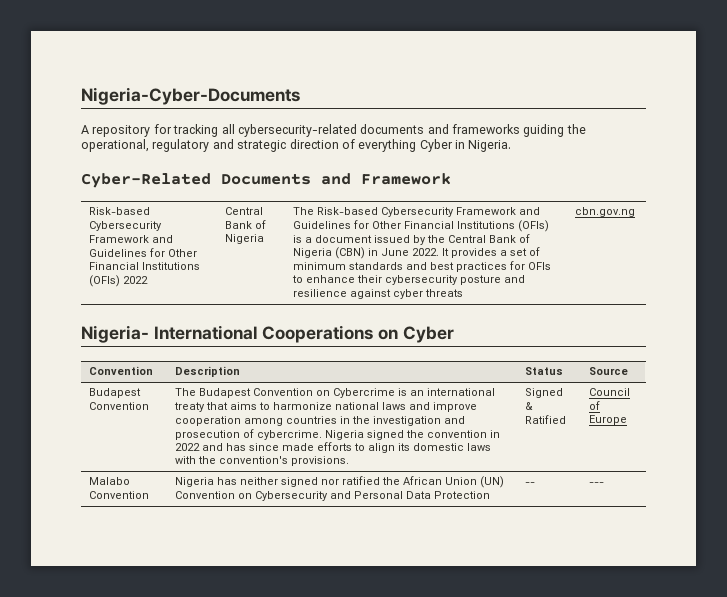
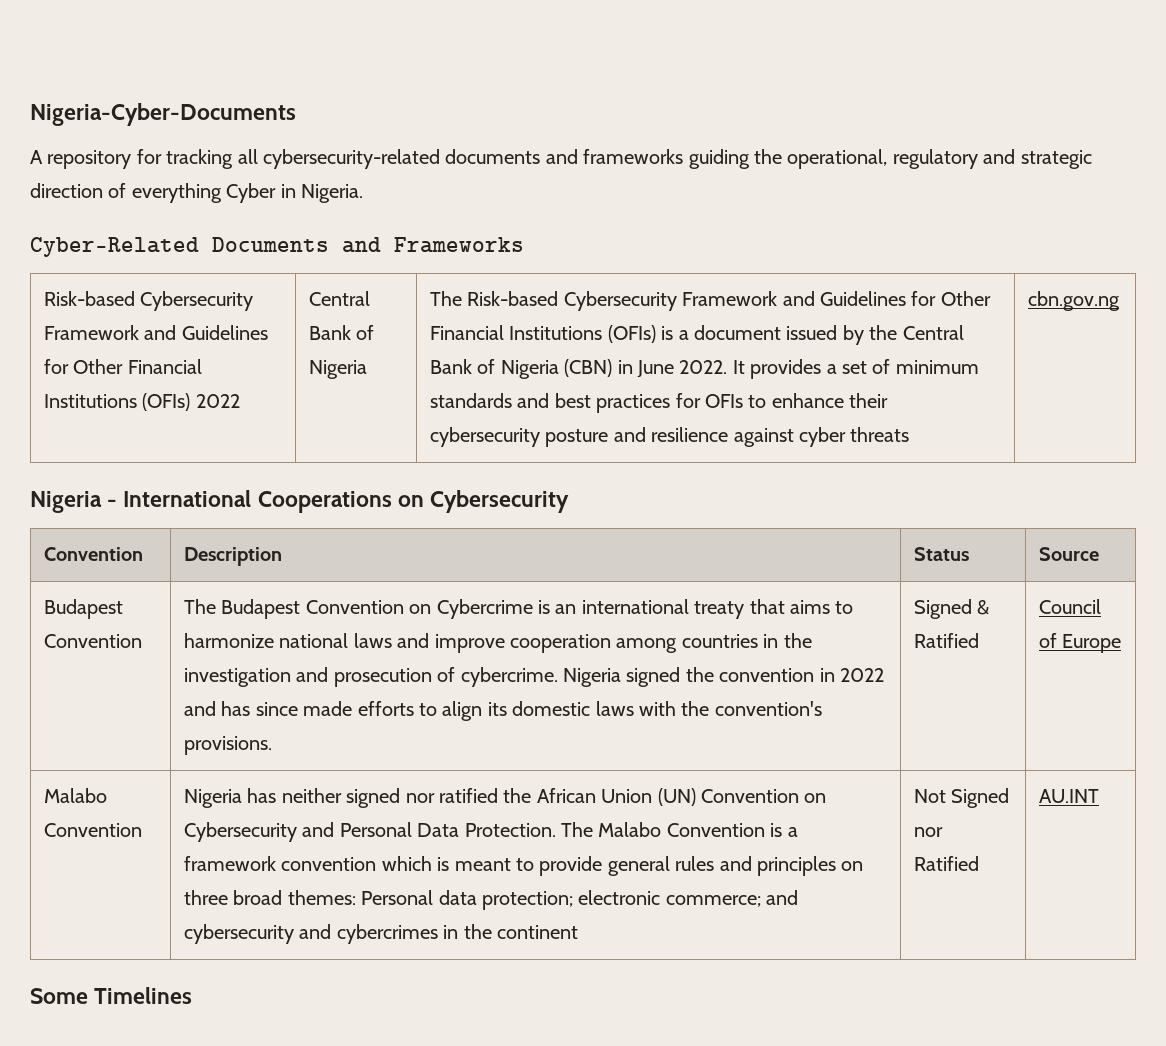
- Cyber-Related Documents and Framework
+ Cyber-Related Documents and Frameworks
- Nigeria- International Cooperations on Cyber
+ Nigeria - International Cooperations on Cybersecurity
- Nigeria has neither signed nor ratified the African Union (UN) Convention on Cybersecurity and Personal Data Protection | -- | ---
+ Nigeria has neither signed nor ratified the African Union (UN) Convention on Cybersecurity and Personal Data Protection. The Malabo Convention is a framework convention which is meant to provide general rules and principles on three broad themes: Personal data protection; electronic commerce; and cybersecurity and cybercrimes in the continent | Not Signed nor Ratified | AU.INT
+ Some Timelines

